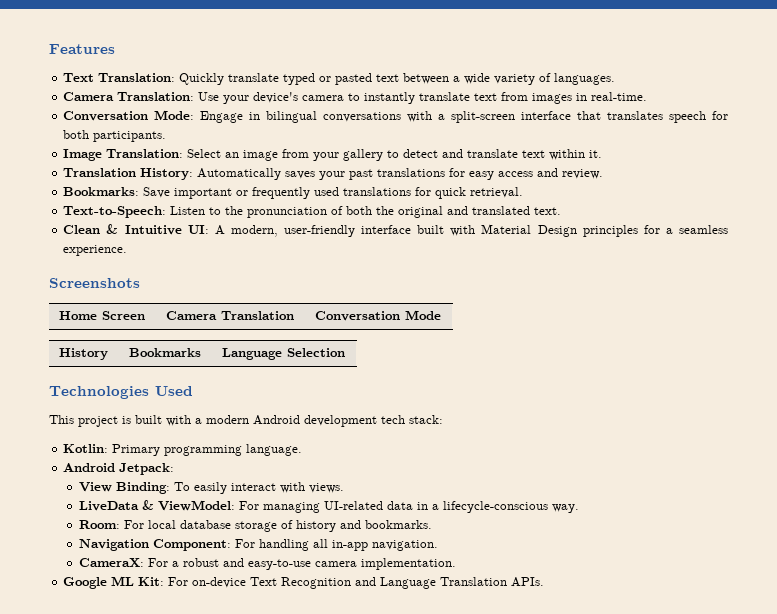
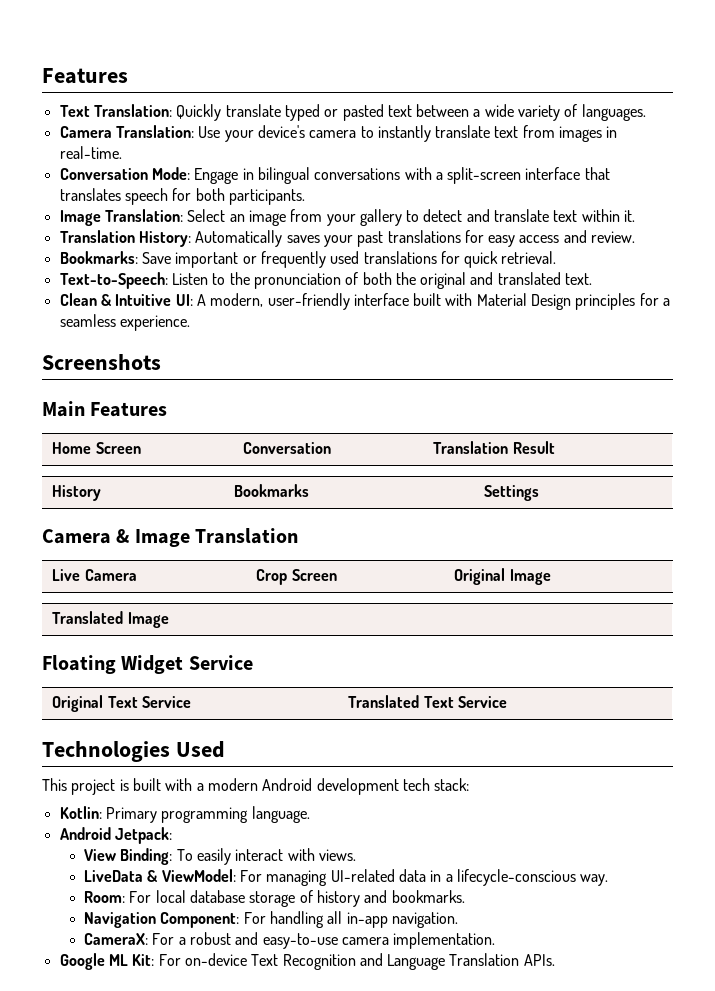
+ Main Features
- Home Screen | Camera Translation | Conversation Mode
+ Home Screen | Conversation | Translation Result
- History | Bookmarks | Language Selection
+ History | Bookmarks | Settings
+ Camera & Image Translation
+ Live Camera | Crop Screen | Original Image
+ Translated Image
+ Floating Widget Service
+ Original Text Service | Translated Text Service

